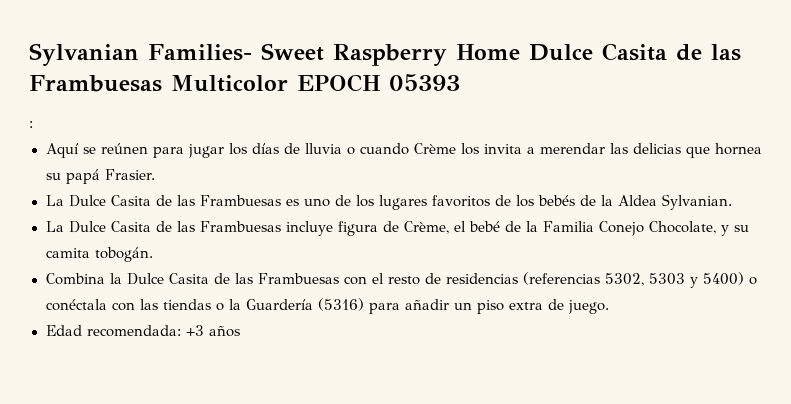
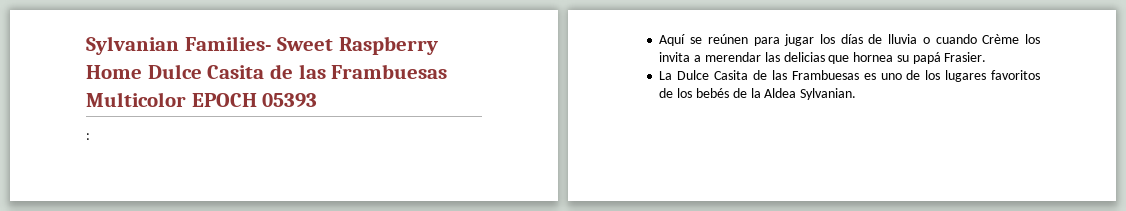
- La Dulce Casita de las Frambuesas incluye figura de Crème, el bebé de la Familia Conejo Chocolate, y su camita tobogán.
- Combina la Dulce Casita de las Frambuesas con el resto de residencias (referencias 5302, 5303 y 5400) o conéctala con las tiendas o la Guardería (5316) para añadir un piso extra de juego.
- Edad recomendada: +3 años

